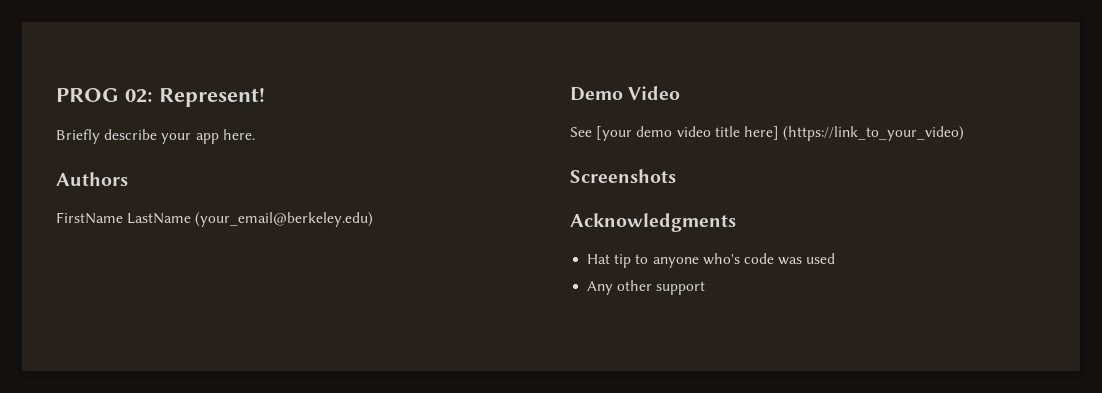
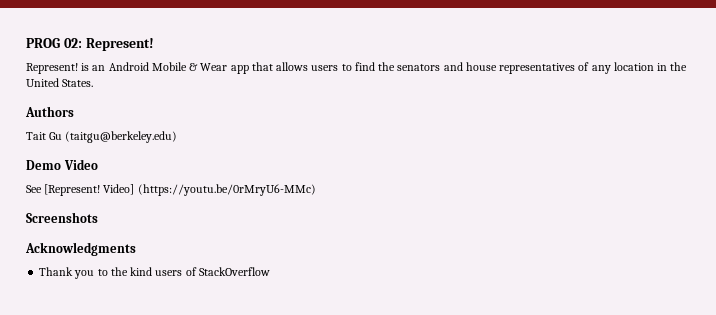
- Briefly describe your app here.
+ Represent! is an Android Mobile & Wear app that allows users to find the senators and house representatives of any location in the United States.
  Authors
- FirstName LastName (your_email@berkeley.edu)
+ Tait Gu (taitgu@berkeley.edu)
  Demo Video
- See [your demo video title here] (https://link_to_your_video)
+ See [Represent! Video] (https://youtu.be/0rMryU6-MMc)
  Screenshots
  Acknowledgments
- Hat tip to anyone who's code was used
- Any other support
+ Thank you to the kind users of StackOverflow

